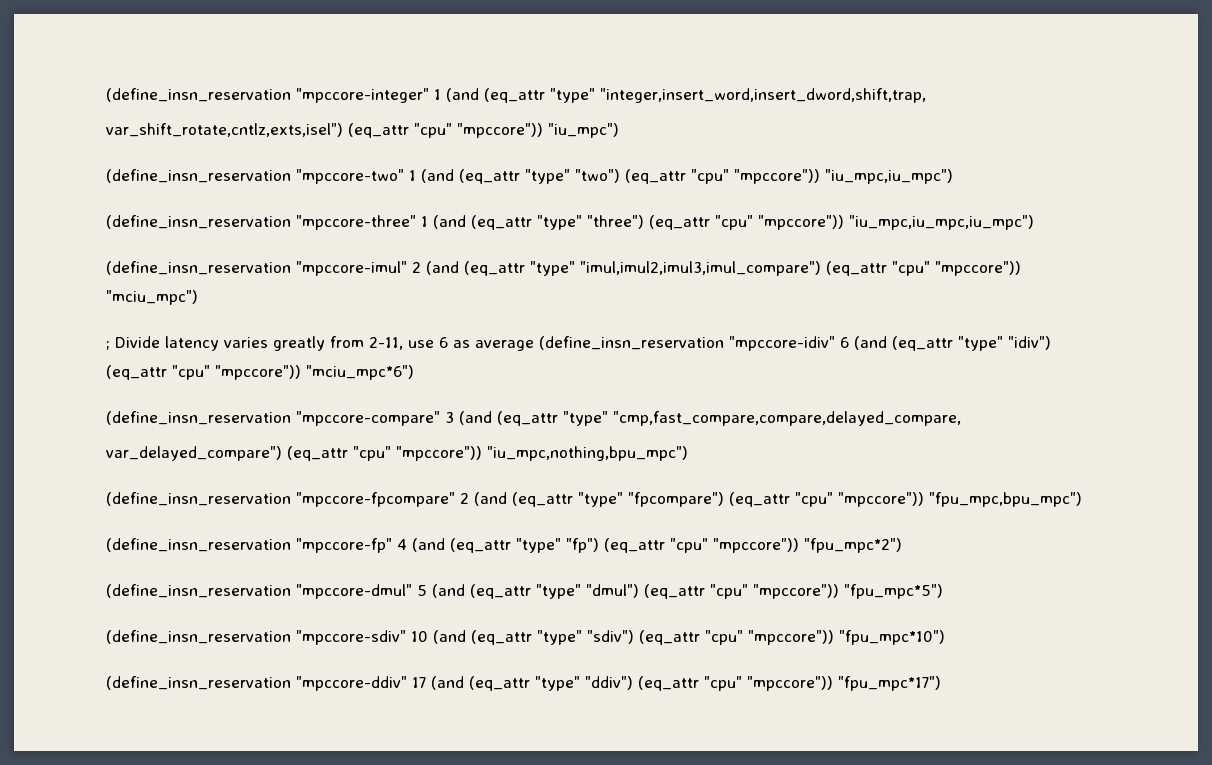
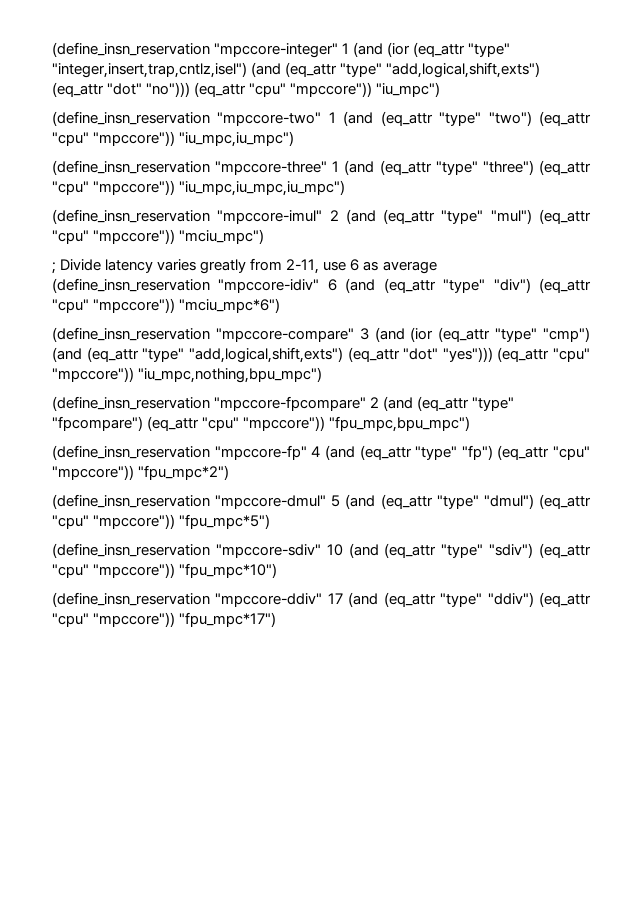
- (define_insn_reservation "mpccore-integer" 1 (and (eq_attr "type" "integer,insert_word,insert_dword,shift,trap,
- var_shift_rotate,cntlz,exts,isel") (eq_attr "cpu" "mpccore")) "iu_mpc")
+ (define_insn_reservation "mpccore-integer" 1 (and (ior (eq_attr "type" "integer,insert,trap,cntlz,isel") (and (eq_attr "type" "add,logical,shift,exts") (eq_attr "dot" "no"))) (eq_attr "cpu" "mpccore")) "iu_mpc")
- (define_insn_reservation "mpccore-imul" 2 (and (eq_attr "type" "imul,imul2,imul3,imul_compare") (eq_attr "cpu" "mpccore")) "mciu_mpc")
+ (define_insn_reservation "mpccore-imul" 2 (and (eq_attr "type" "mul") (eq_attr "cpu" "mpccore")) "mciu_mpc")
- ; Divide latency varies greatly from 2-11, use 6 as average (define_insn_reservation "mpccore-idiv" 6 (and (eq_attr "type" "idiv") (eq_attr "cpu" "mpccore")) "mciu_mpc*6")
+ ; Divide latency varies greatly from 2-11, use 6 as average (define_insn_reservation "mpccore-idiv" 6 (and (eq_attr "type" "div") (eq_attr "cpu" "mpccore")) "mciu_mpc*6")
- (define_insn_reservation "mpccore-compare" 3 (and (eq_attr "type" "cmp,fast_compare,compare,delayed_compare,
- var_delayed_compare") (eq_attr "cpu" "mpccore")) "iu_mpc,nothing,bpu_mpc")
+ (define_insn_reservation "mpccore-compare" 3 (and (ior (eq_attr "type" "cmp") (and (eq_attr "type" "add,logical,shift,exts") (eq_attr "dot" "yes"))) (eq_attr "cpu" "mpccore")) "iu_mpc,nothing,bpu_mpc")

